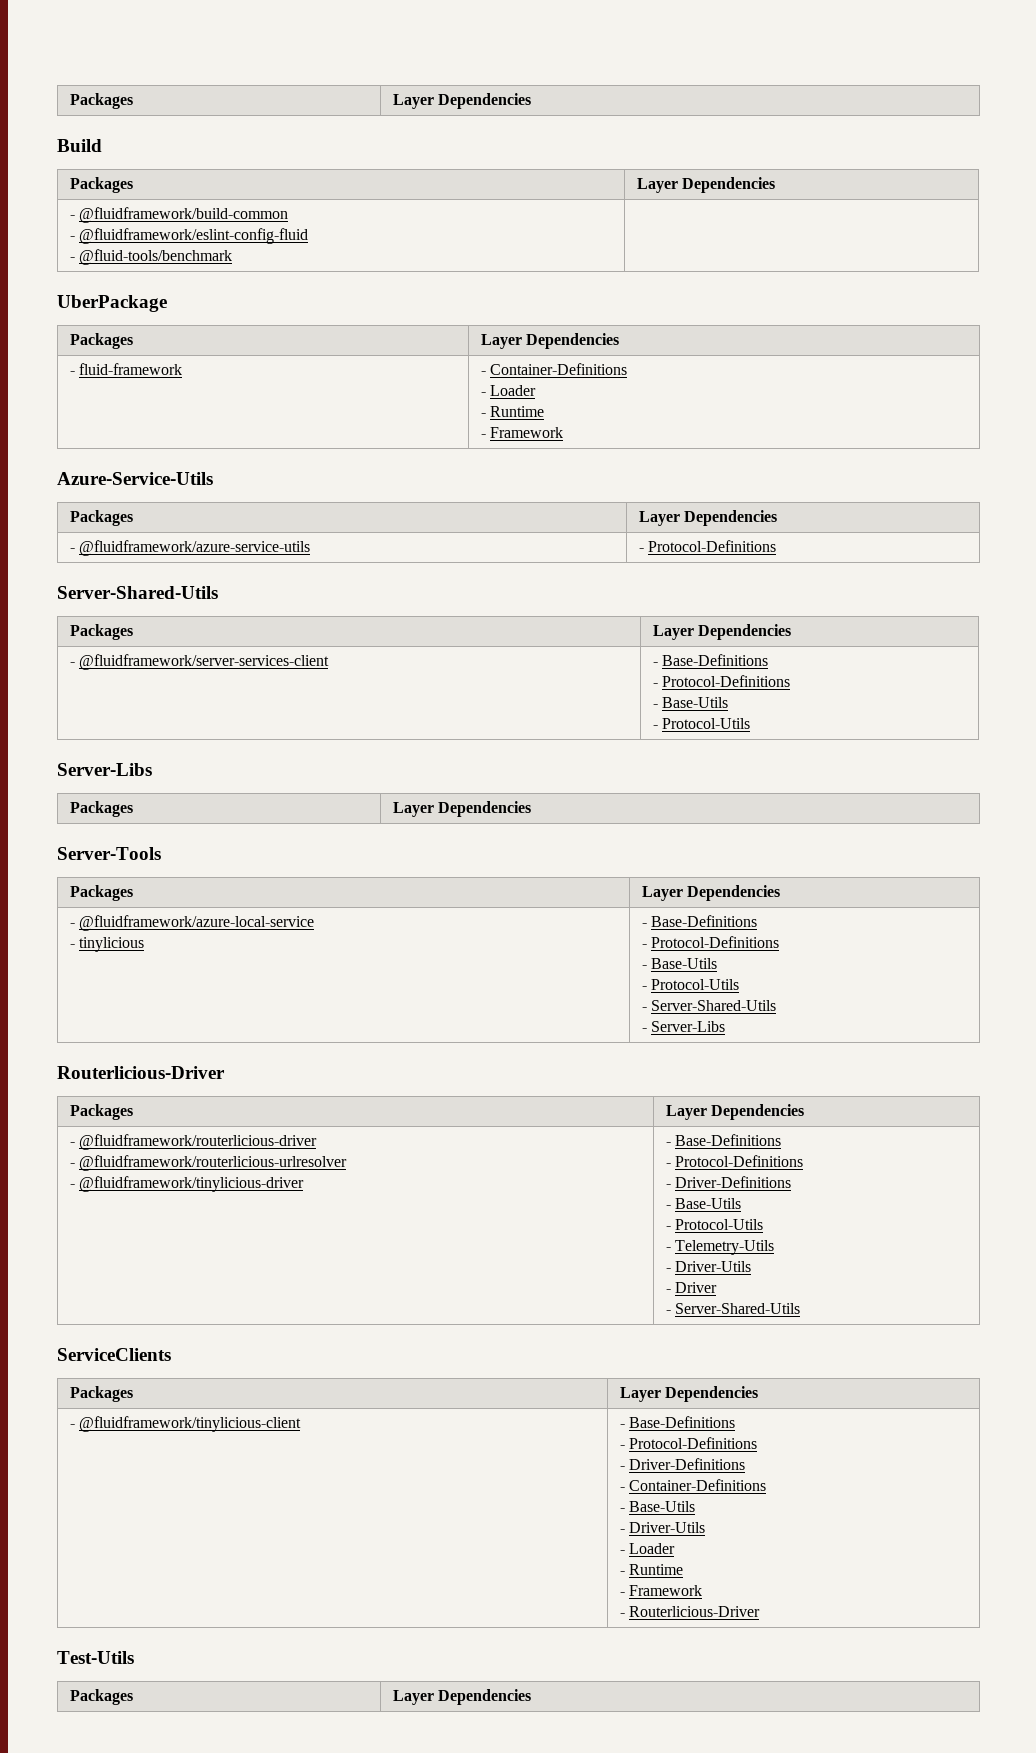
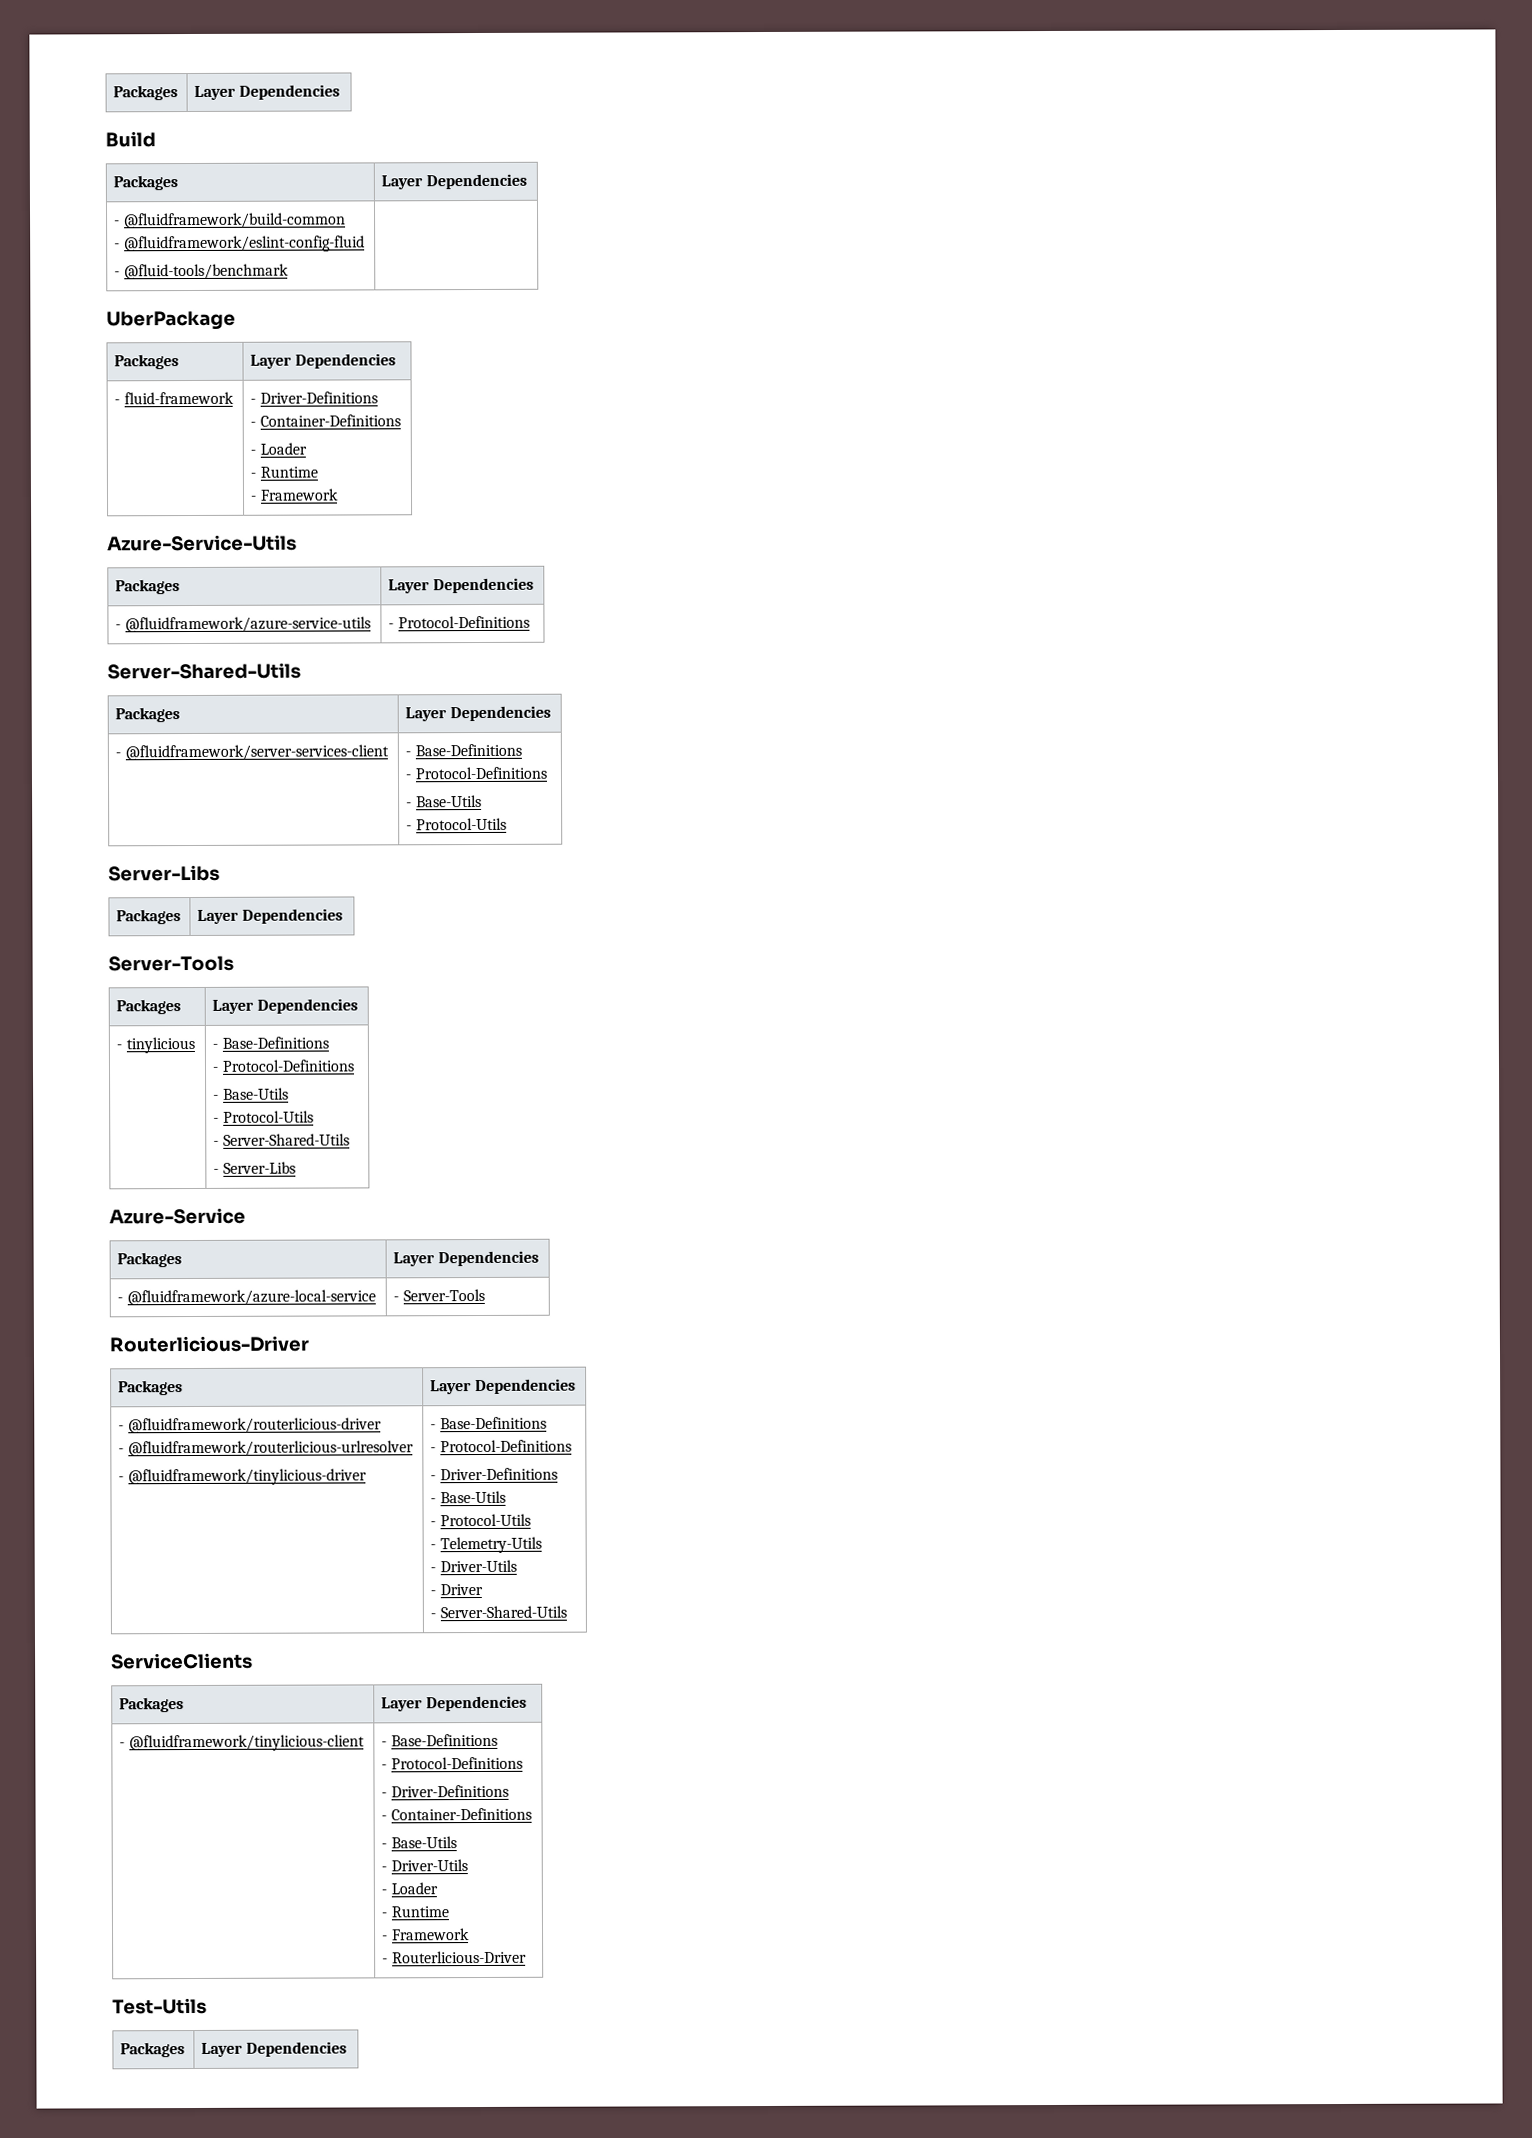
- - fluid-framework | - Container-Definitions
+ - fluid-framework | - Driver-Definitions
+ - Container-Definitions
- - @fluidframework/azure-local-service
+ Azure-Service
+ Packages | Layer Dependencies
+ - @fluidframework/azure-local-service | - Server-Tools

